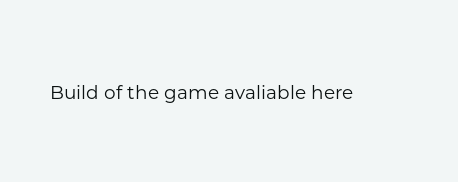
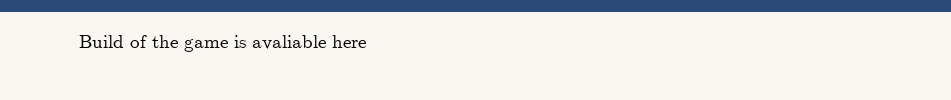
- Build of the game avaliable here
+ Build of the game is avaliable here

